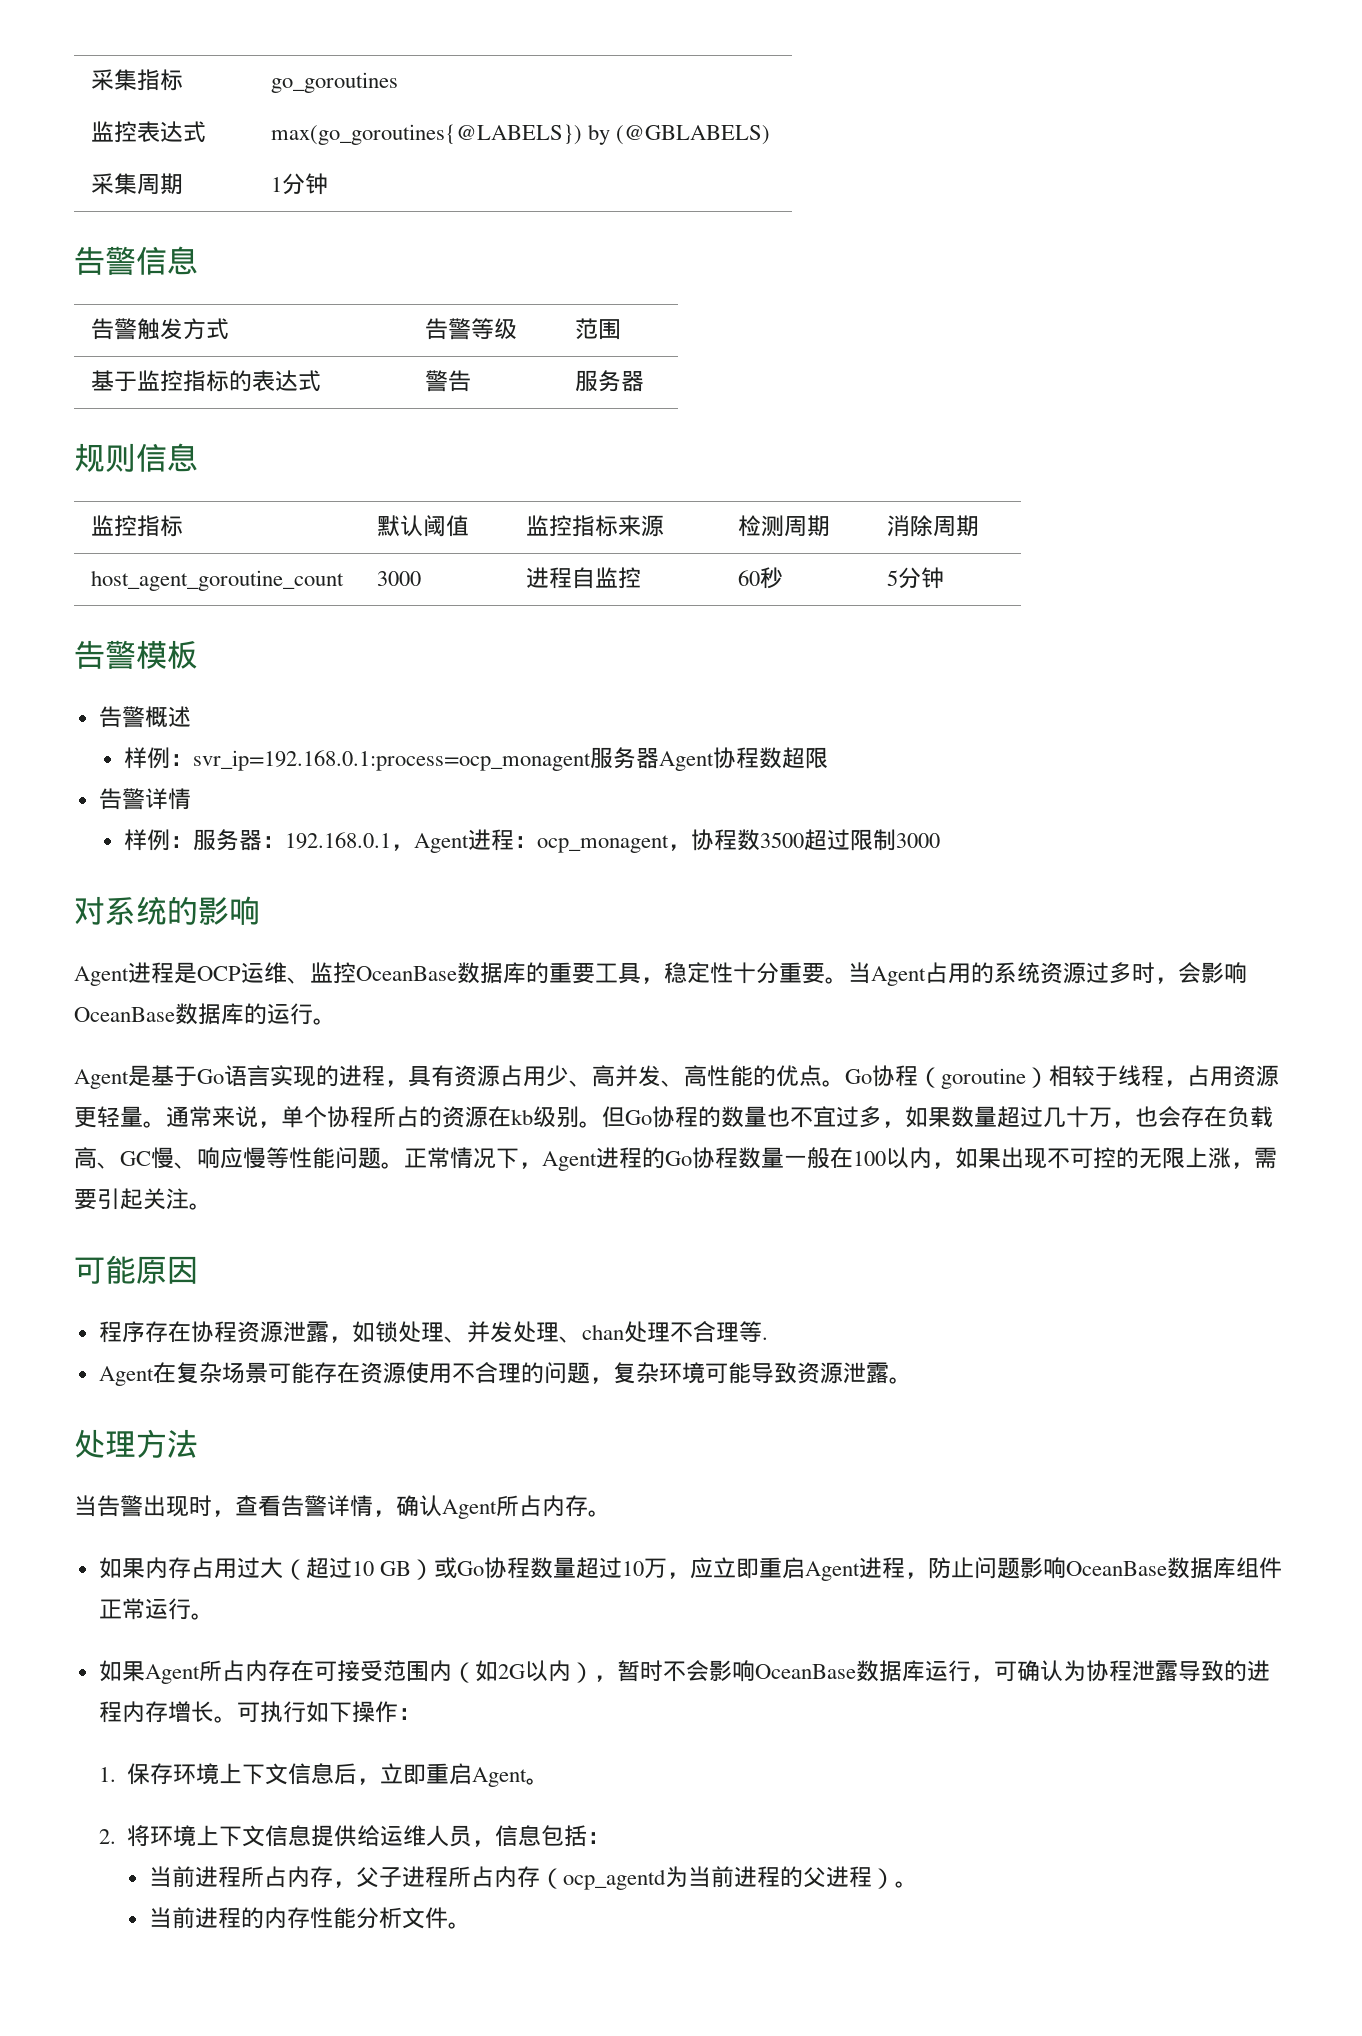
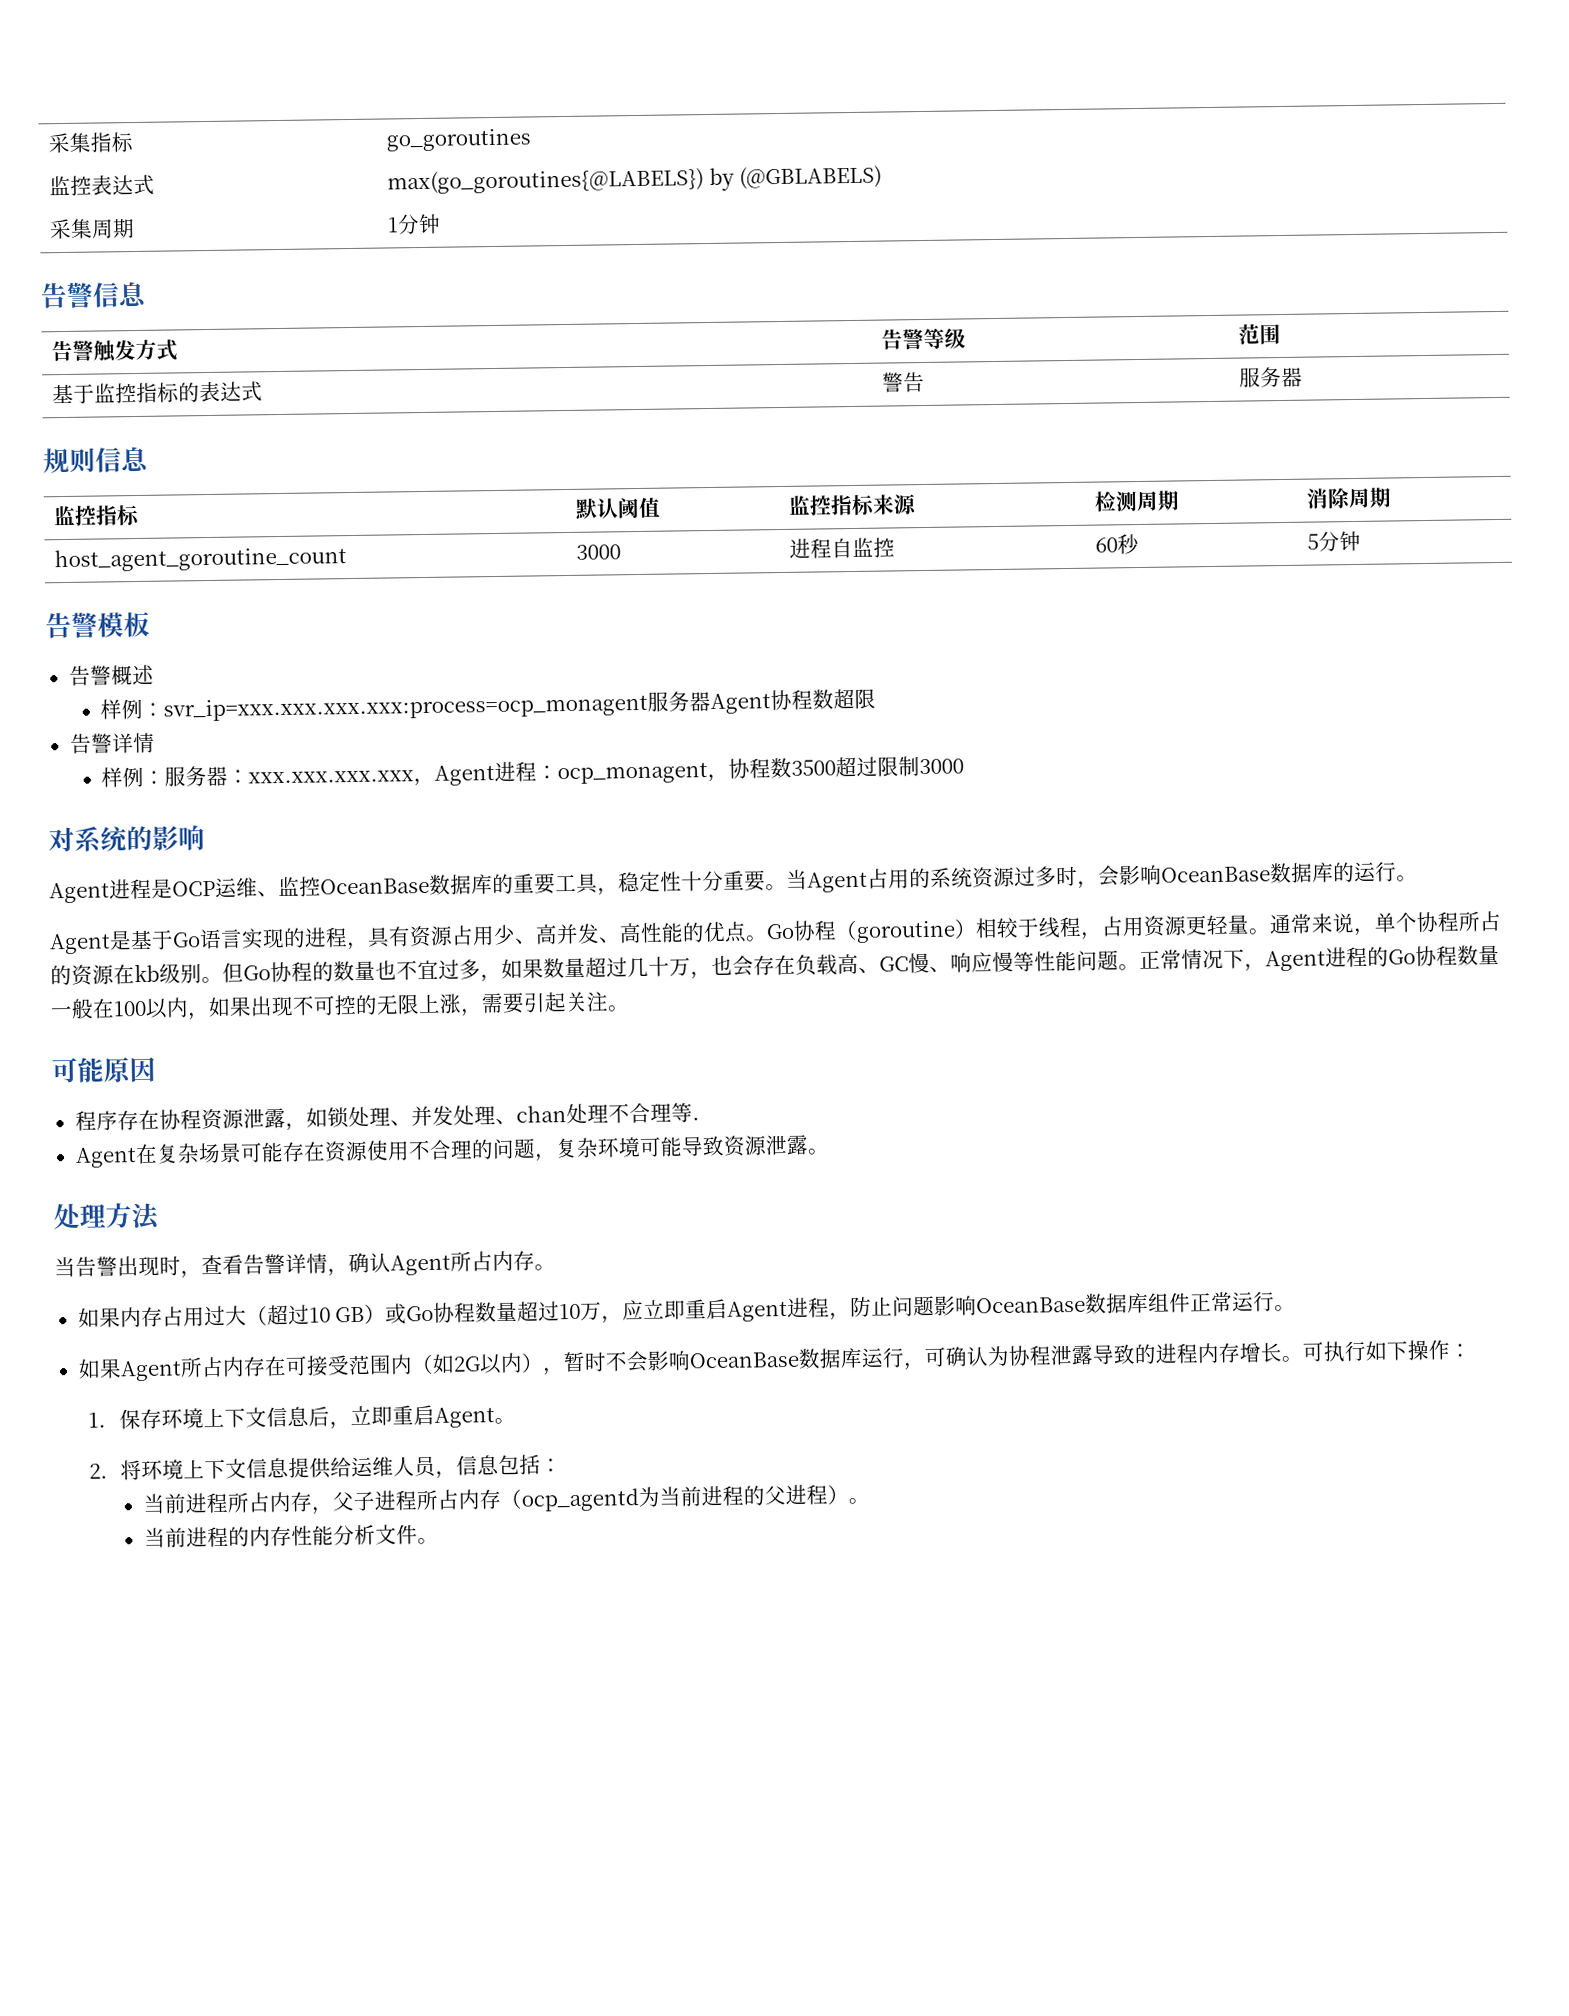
- 样例：svr_ip=192.168.0.1:process=ocp_monagent服务器Agent协程数超限
+ 样例：svr_ip=xxx.xxx.xxx.xxx:process=ocp_monagent服务器Agent协程数超限
- 样例：服务器：192.168.0.1，Agent进程：ocp_monagent，协程数3500超过限制3000
+ 样例：服务器：xxx.xxx.xxx.xxx，Agent进程：ocp_monagent，协程数3500超过限制3000

